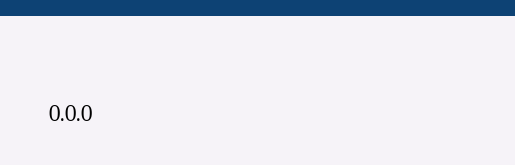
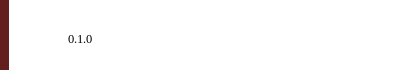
- 0.0.0
+ 0.1.0

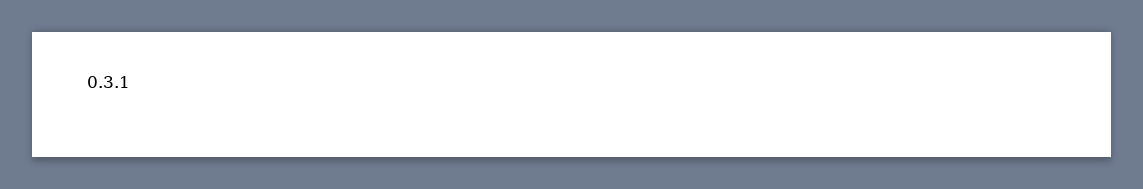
- 0.1.0
+ 0.3.1

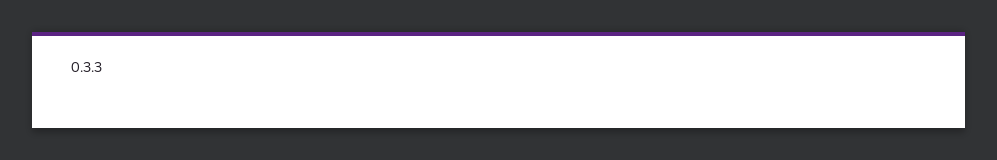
- 0.3.1
+ 0.3.3

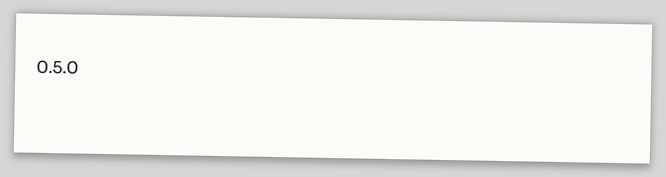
- 0.3.3
+ 0.5.0

